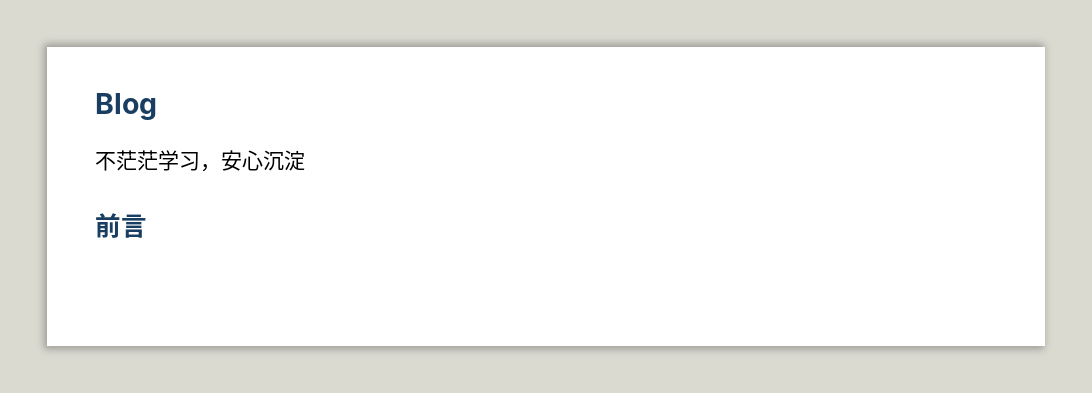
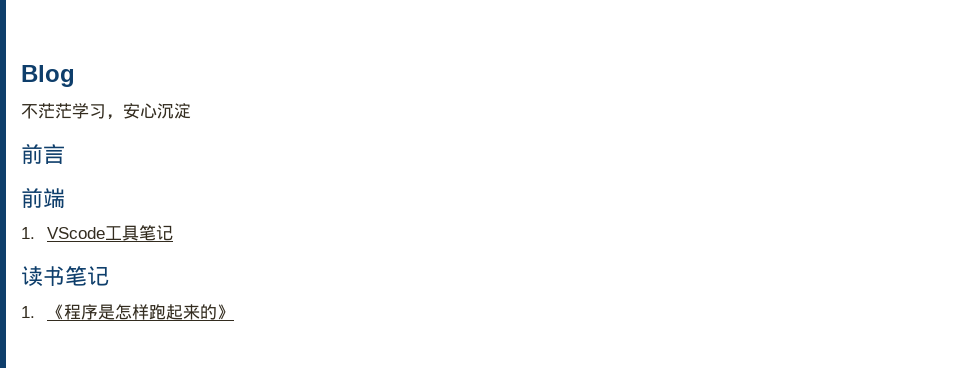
+ 前端
+ 1. VScode工具笔记
+ 读书笔记
+ 1.《程序是怎样跑起来的》

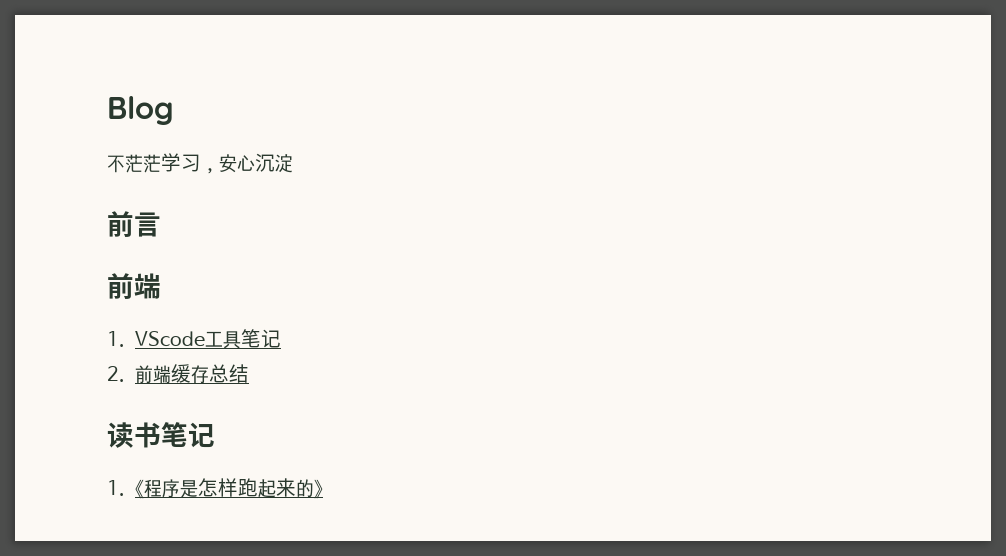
+ 2.前端缓存总结

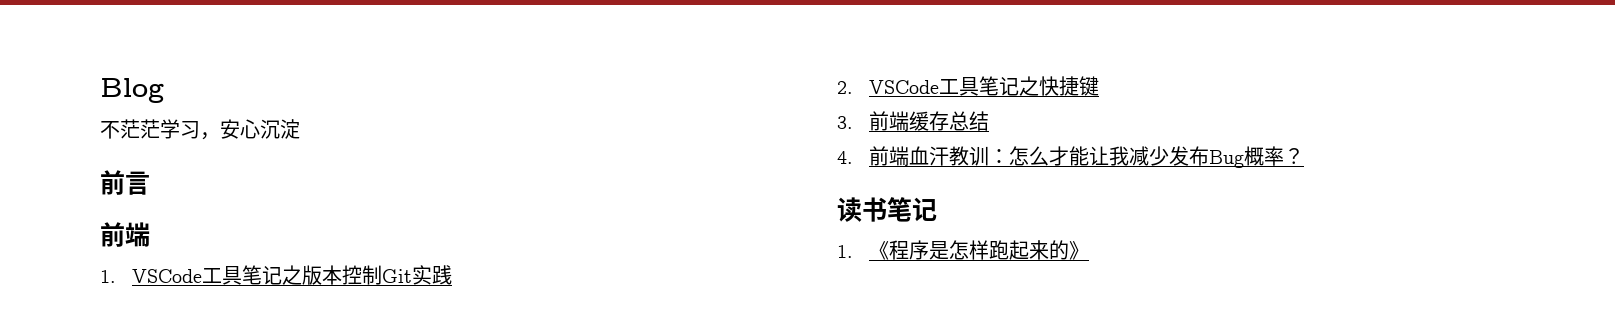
- 1. VScode工具笔记
- 2.前端缓存总结
+ 1. VSCode工具笔记之版本控制Git实践
+ 2. VSCode工具笔记之快捷键
+ 3.前端缓存总结
+ 4.前端血汗教训：怎么才能让我减少发布Bug概率？

